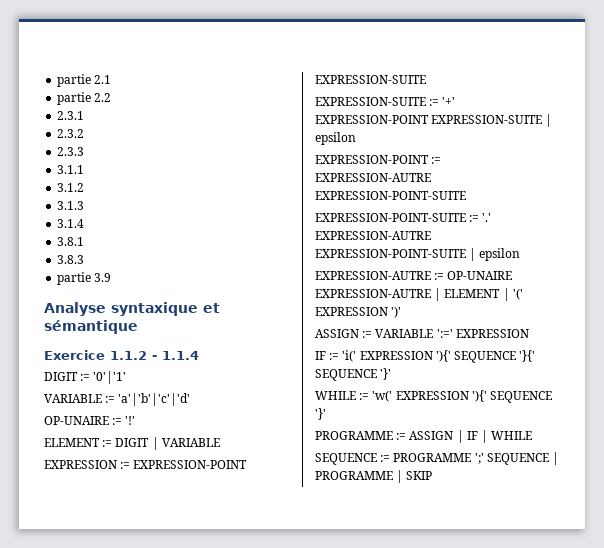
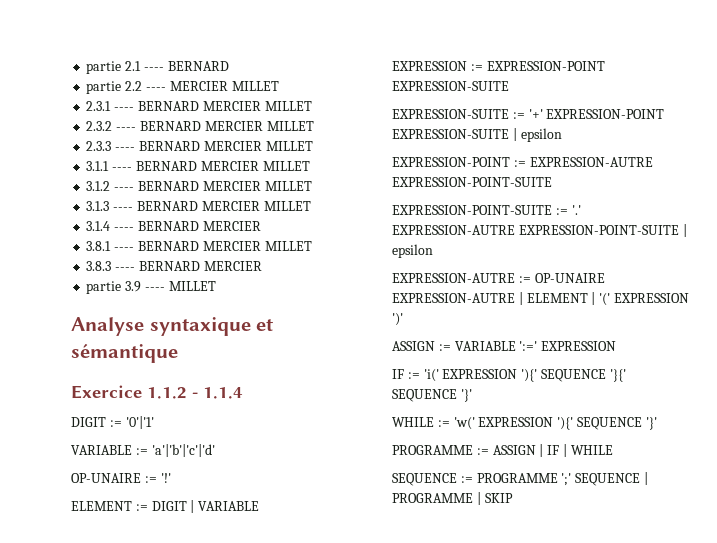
- partie 2.1
+ partie 2.1 ---- BERNARD
- partie 2.2
- 2.3.1
- 2.3.2
- 2.3.3
- 3.1.1
- 3.1.2
- 3.1.3
- 3.1.4
- 3.8.1
- 3.8.3
+ partie 2.2 ---- MERCIER MILLET
+ 2.3.1 ---- BERNARD MERCIER MILLET
+ 2.3.2 ---- BERNARD MERCIER MILLET
+ 2.3.3 ---- BERNARD MERCIER MILLET
+ 3.1.1 ---- BERNARD MERCIER MILLET
+ 3.1.2 ---- BERNARD MERCIER MILLET
+ 3.1.3 ---- BERNARD MERCIER MILLET
+ 3.1.4 ---- BERNARD MERCIER
+ 3.8.1 ---- BERNARD MERCIER MILLET
+ 3.8.3 ---- BERNARD MERCIER
- partie 3.9
+ partie 3.9 ---- MILLET

